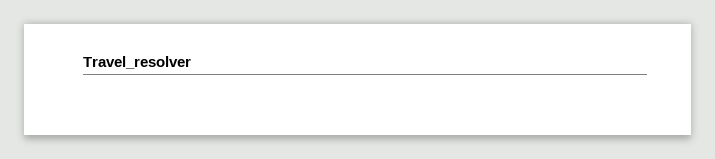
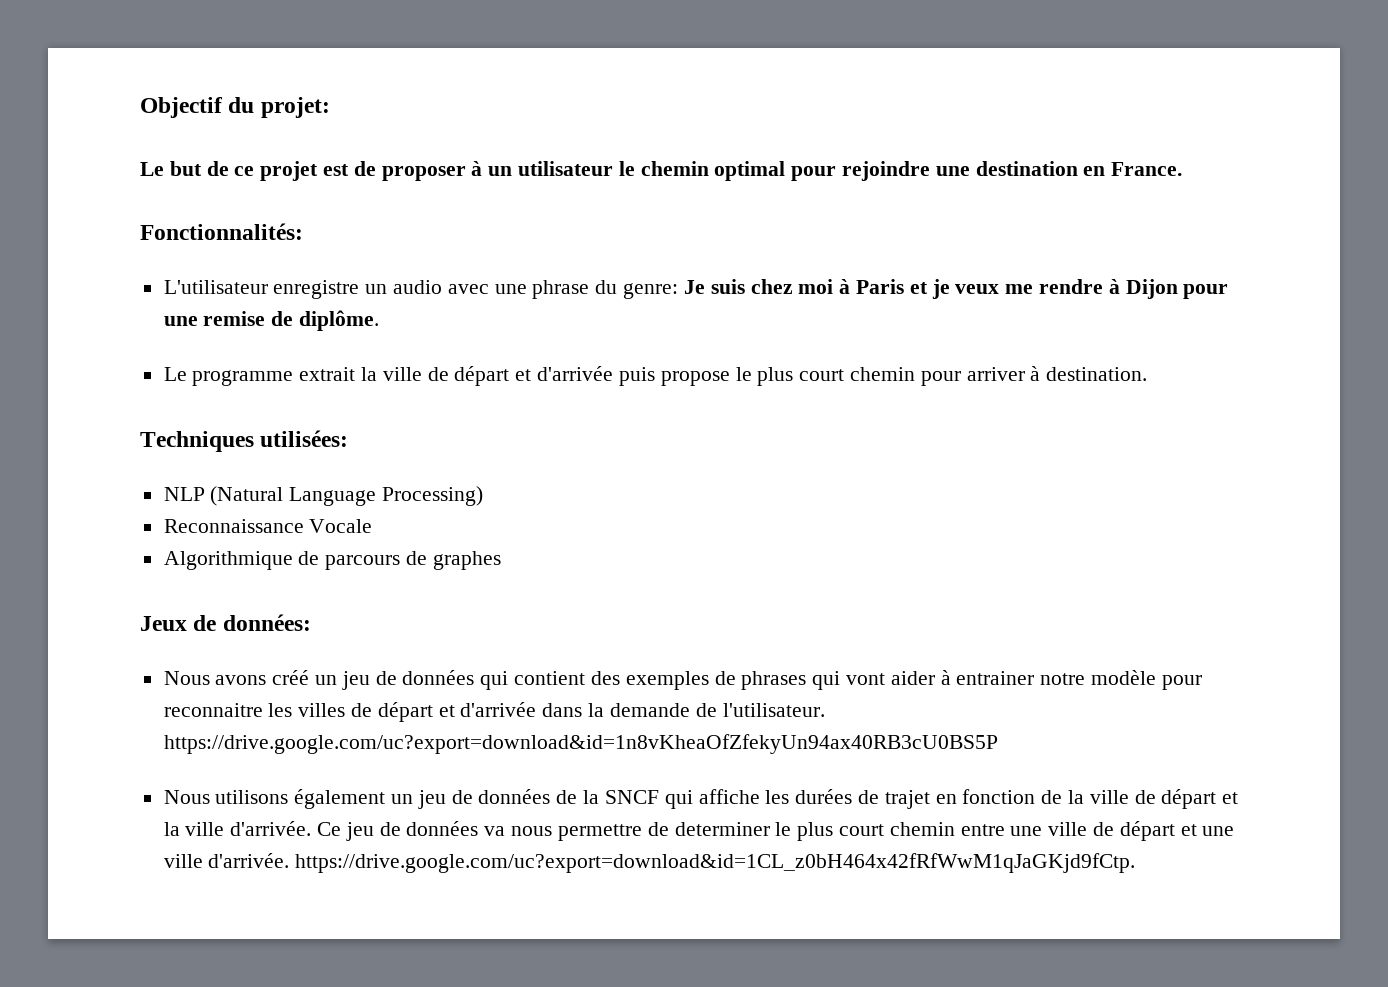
- Travel_resolver
+ Objectif du projet:
+ Le but de ce projet est de proposer à un utilisateur le chemin optimal pour rejoindre une destination en France.
+ Fonctionnalités:
+ L'utilisateur enregistre un audio avec une phrase du genre: Je suis chez moi à Paris et je veux me rendre à Dijon pour une remise de diplôme.
+ Le programme extrait la ville de départ et d'arrivée puis propose le plus court chemin pour arriver à destination.
+ Techniques utilisées:
+ NLP (Natural Language Processing)
+ Reconnaissance Vocale
+ Algorithmique de parcours de graphes
+ Jeux de données:
+ Nous avons créé un jeu de données qui contient des exemples de phrases qui vont aider à entrainer notre modèle pour reconnaitre les villes de départ et d'arrivée dans la demande de l'utilisateur. https://drive.google.com/uc?export=download&id=1n8vKheaOfZfekyUn94ax40RB3cU0BS5P
+ Nous utilisons également un jeu de données de la SNCF qui affiche les durées de trajet en fonction de la ville de départ et la ville d'arrivée. Ce jeu de données va nous permettre de determiner le plus court chemin entre une ville de départ et une ville d'arrivée. https://drive.google.com/uc?export=download&id=1CL_z0bH464x42fRfWwM1qJaGKjd9fCtp.

